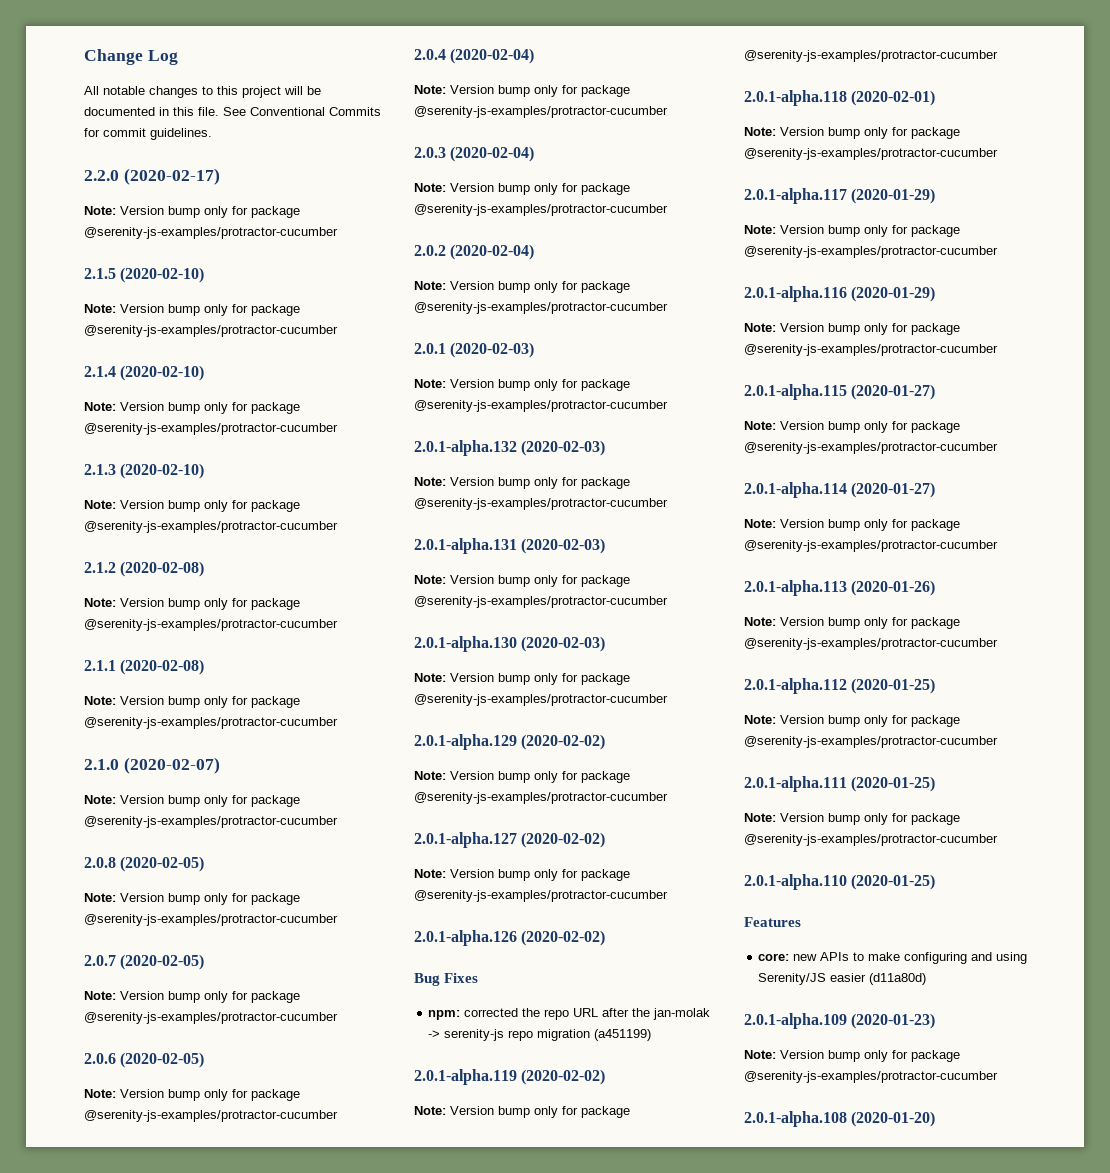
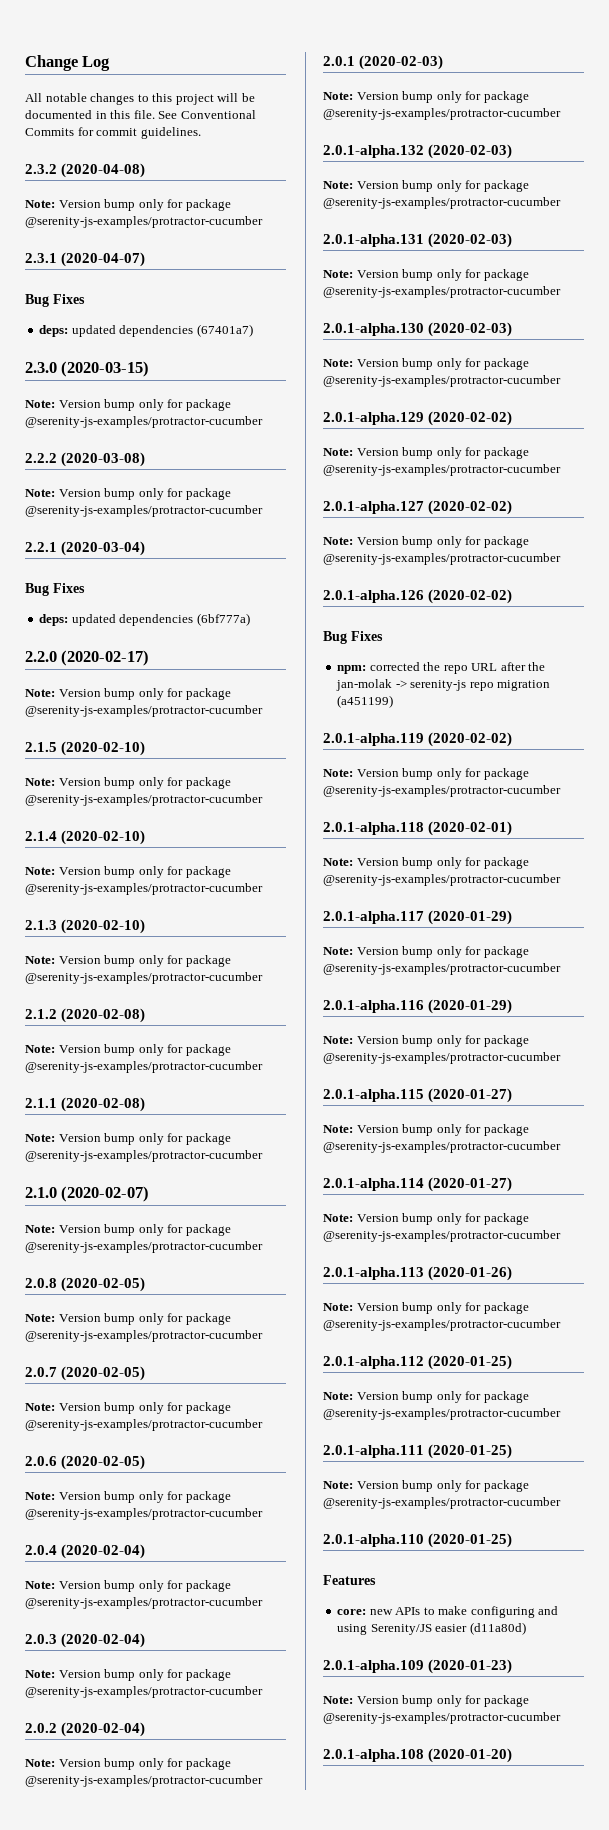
+ 2.3.2 (2020-04-08)
+ Note: Version bump only for package @serenity-js-examples/protractor-cucumber
+ 2.3.1 (2020-04-07)
+ Bug Fixes
+ deps: updated dependencies (67401a7)
+ 2.3.0 (2020-03-15)
+ Note: Version bump only for package @serenity-js-examples/protractor-cucumber
+ 2.2.2 (2020-03-08)
+ Note: Version bump only for package @serenity-js-examples/protractor-cucumber
+ 2.2.1 (2020-03-04)
+ Bug Fixes
+ deps: updated dependencies (6bf777a)

